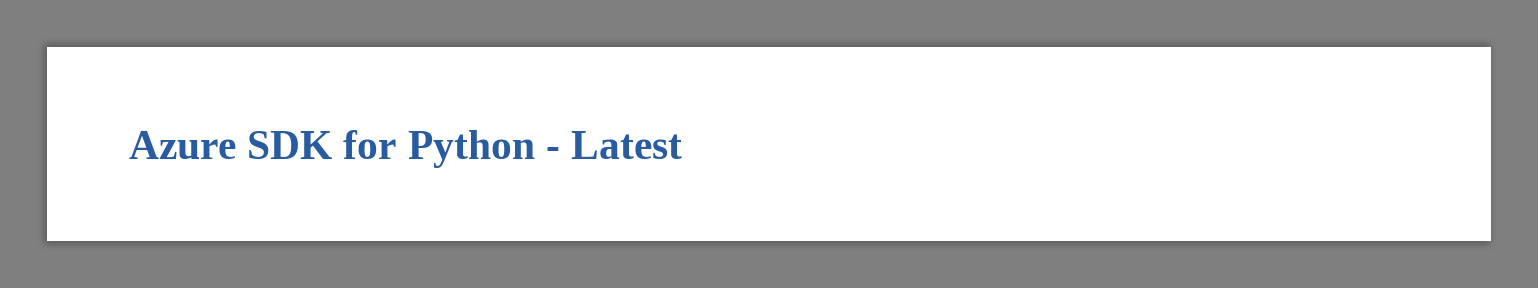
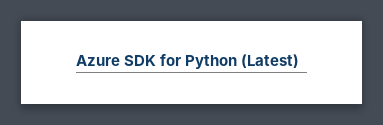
- Azure SDK for Python - Latest
+ Azure SDK for Python (Latest)

